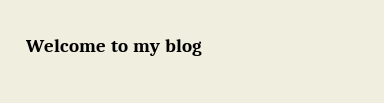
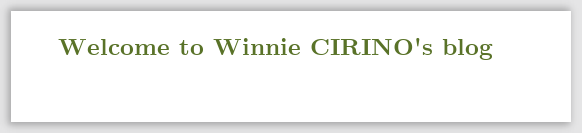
- Welcome to my blog
+ Welcome to Winnie CIRINO's blog

